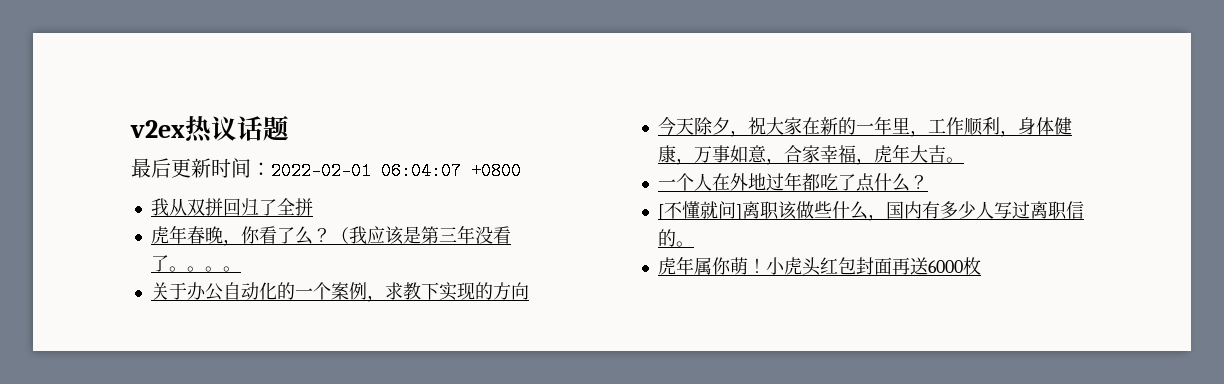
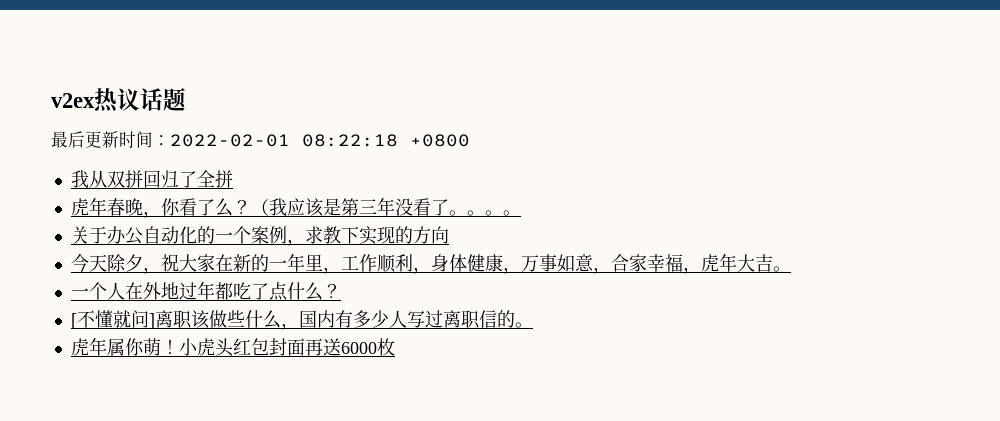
- 最后更新时间：2022-02-01 06:04:07 +0800
+ 最后更新时间：2022-02-01 08:22:18 +0800

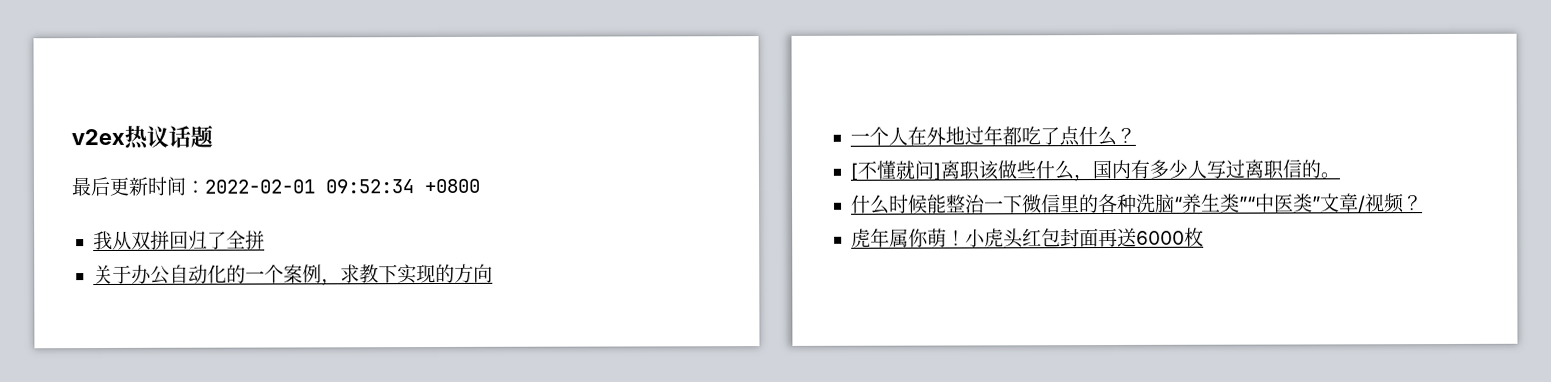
- 最后更新时间：2022-02-01 08:22:18 +0800
+ 最后更新时间：2022-02-01 09:52:34 +0800
- 虎年春晚，你看了么？（我应该是第三年没看了。。。。
- 今天除夕，祝大家在新的一年里，工作顺利，身体健康，万事如意，合家幸福，虎年大吉。
+ 什么时候能整治一下微信里的各种洗脑“养生类”“中医类”文章/视频？

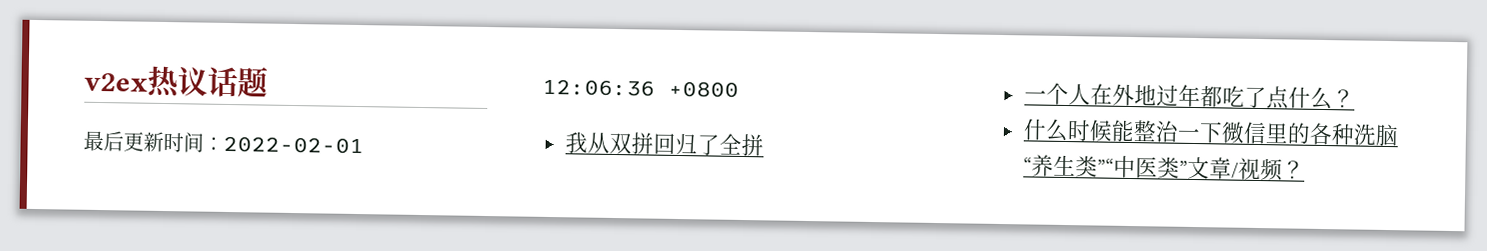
- 最后更新时间：2022-02-01 09:52:34 +0800
+ 最后更新时间：2022-02-01 12:06:36 +0800
- 关于办公自动化的一个案例，求教下实现的方向
- [不懂就问]离职该做些什么，国内有多少人写过离职信的。
- 虎年属你萌！小虎头红包封面再送6000枚

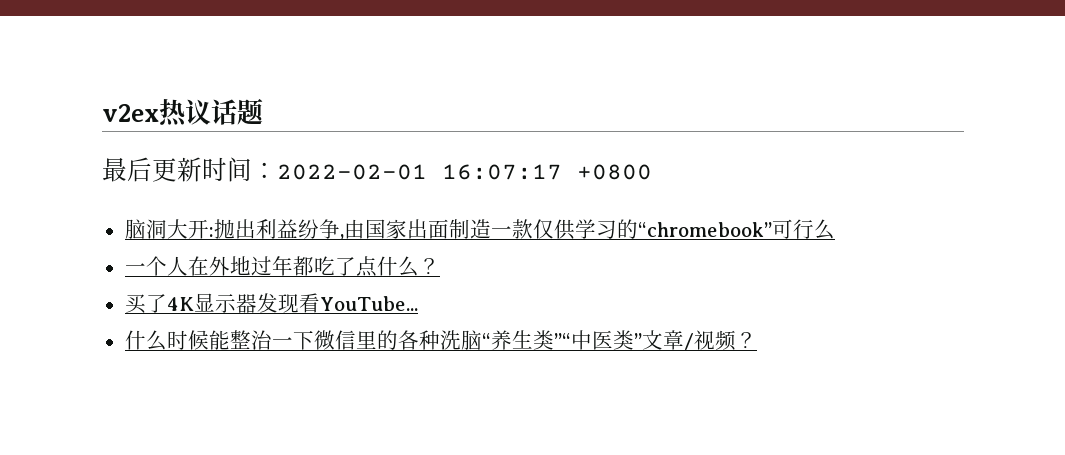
- 最后更新时间：2022-02-01 12:06:36 +0800
+ 最后更新时间：2022-02-01 16:07:17 +0800
- 我从双拼回归了全拼
+ 脑洞大开:抛出利益纷争,由国家出面制造一款仅供学习的“chromebook”可行么
+ 买了4K显示器发现看YouTube...

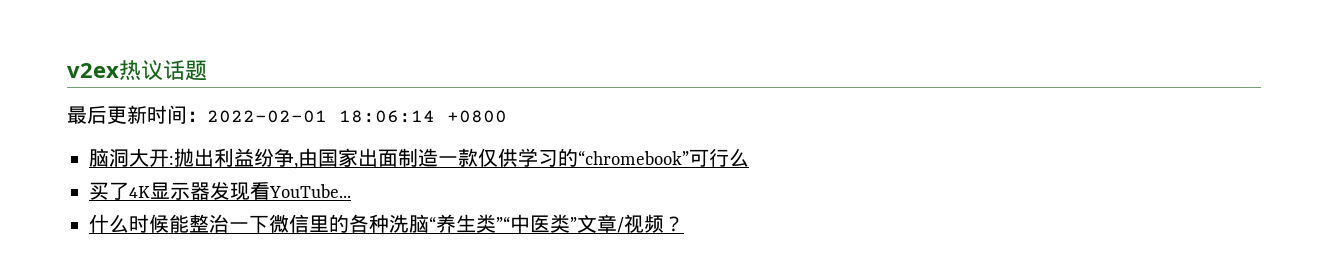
- 最后更新时间：2022-02-01 16:07:17 +0800
+ 最后更新时间：2022-02-01 18:06:14 +0800
- 一个人在外地过年都吃了点什么？

